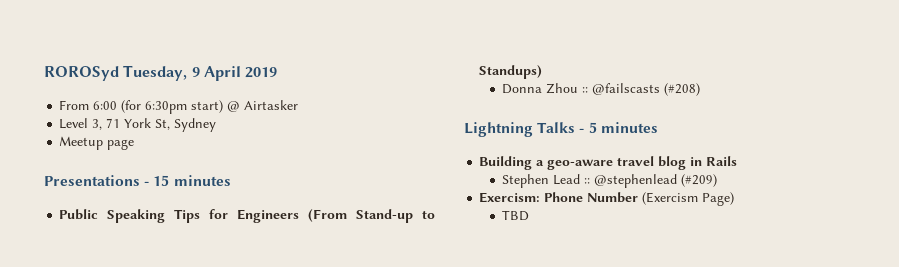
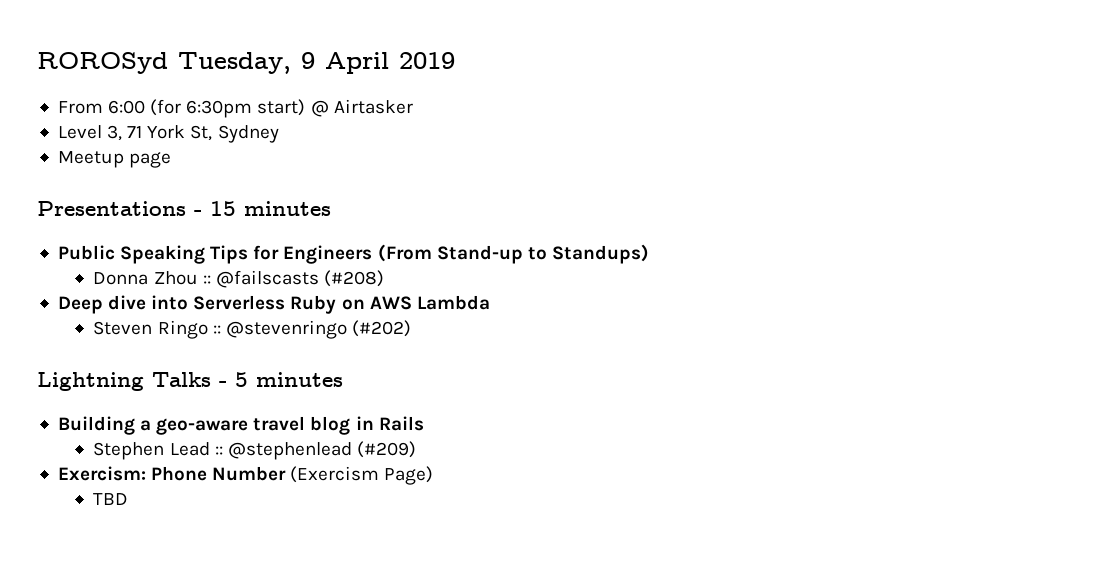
+ Deep dive into Serverless Ruby on AWS Lambda
+ Steven Ringo :: @stevenringo (#202)

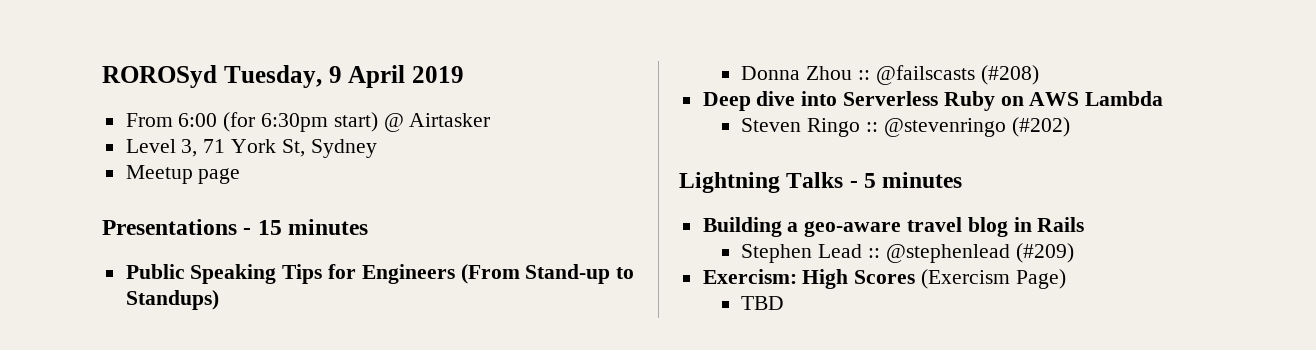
- Exercism: Phone Number (Exercism Page)
+ Exercism: High Scores (Exercism Page)

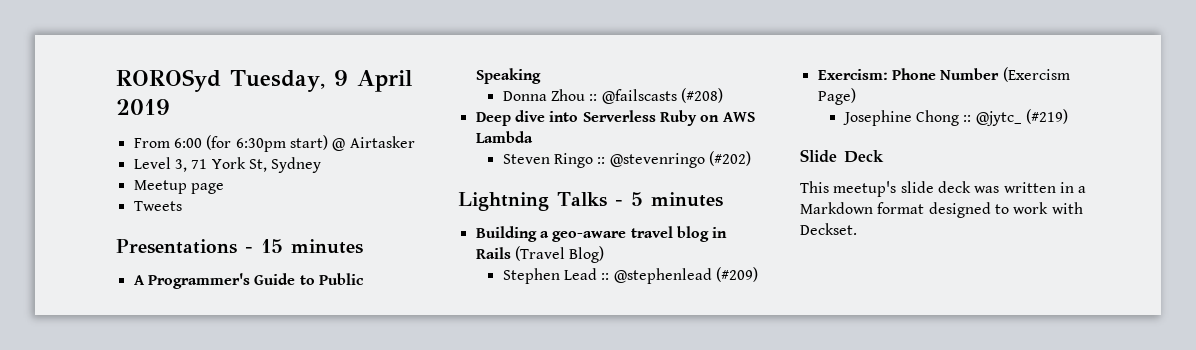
+ Tweets
- Public Speaking Tips for Engineers (From Stand-up to Standups)
+ A Programmer's Guide to Public Speaking
- Building a geo-aware travel blog in Rails
+ Building a geo-aware travel blog in Rails (Travel Blog)
- Exercism: High Scores (Exercism Page)
+ Exercism: Phone Number (Exercism Page)
- TBD
+ Josephine Chong :: @jytc_ (#219)
+ Slide Deck
+ This meetup's slide deck was written in a Markdown format designed to work with Deckset.

